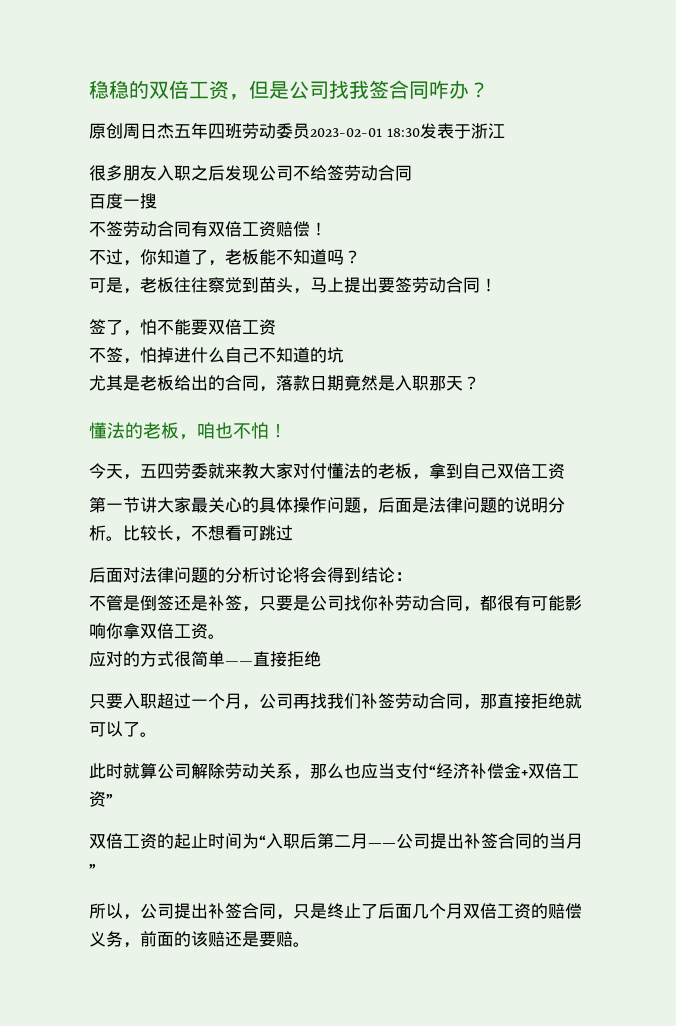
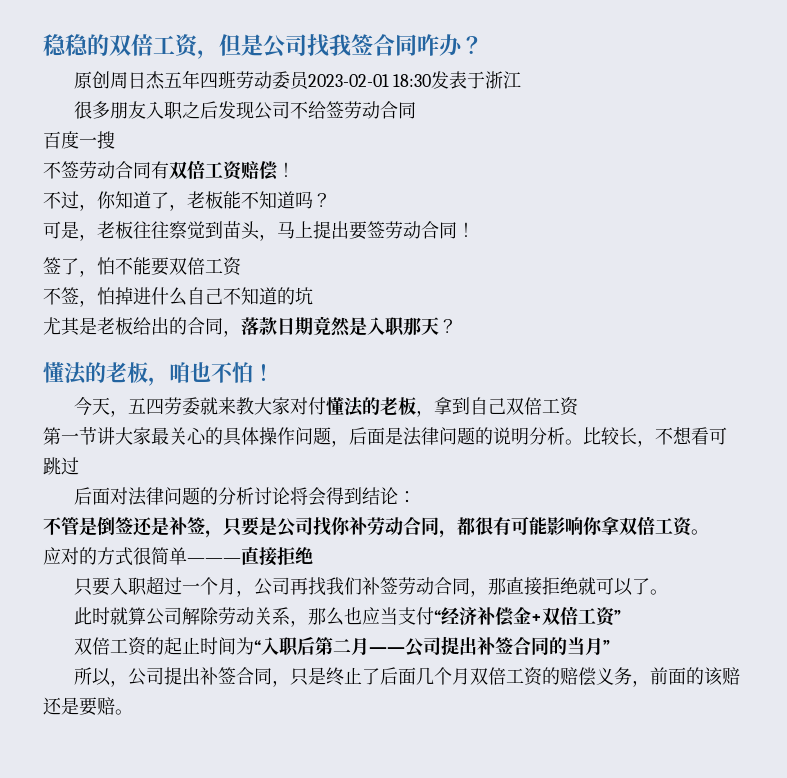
- 应对的方式很简单——直接拒绝
+ 应对的方式很简单———直接拒绝

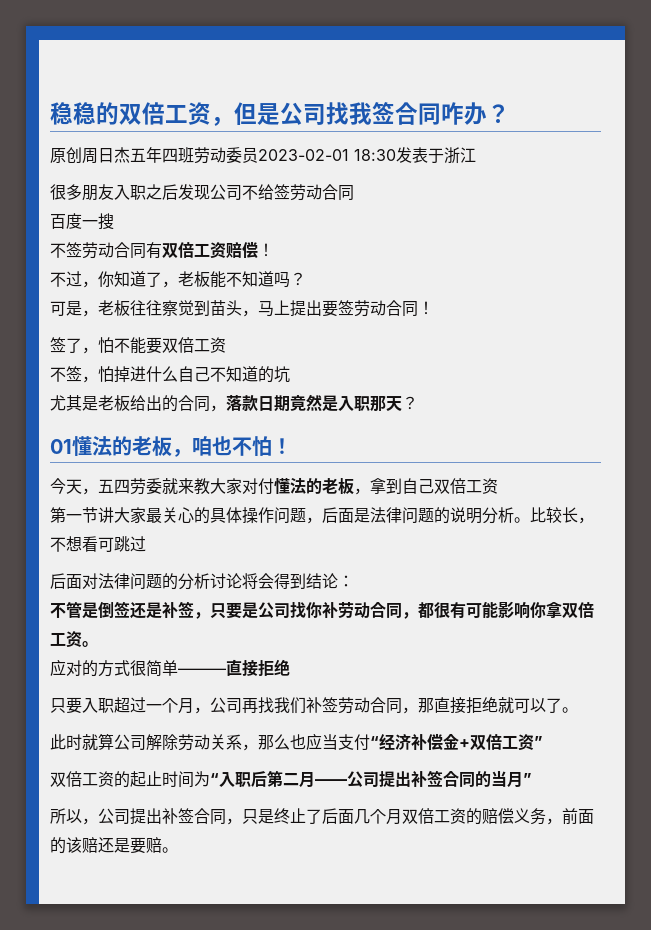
- 懂法的老板，咱也不怕！
+ 01懂法的老板，咱也不怕！

